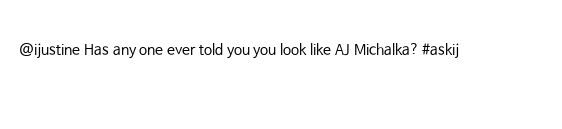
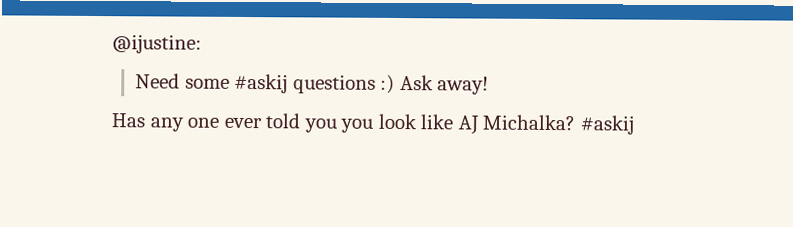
- @ijustine Has any one ever told you you look like AJ Michalka?
+ @ijustine:
+ Need some #askij questions :) Ask away!
+ Has any one ever told you you look like AJ Michalka?

